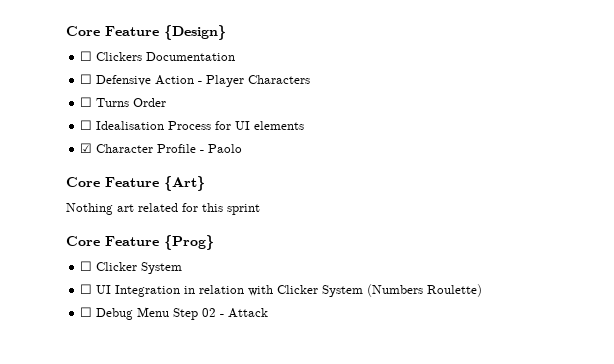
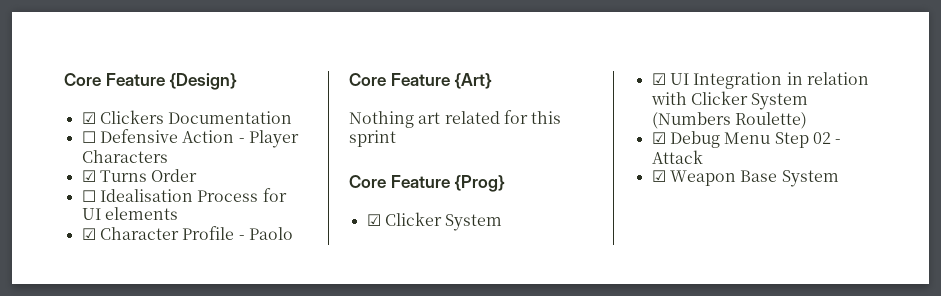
- ☐ Clickers Documentation
+ ☑ Clickers Documentation
- ☐ Turns Order
+ ☑ Turns Order
- ☐ Clicker System
+ ☑ Clicker System
- ☐ UI Integration in relation with Clicker System (Numbers Roulette)
+ ☑ UI Integration in relation with Clicker System (Numbers Roulette)
- ☐ Debug Menu Step 02 - Attack
+ ☑ Debug Menu Step 02 - Attack
+ ☑ Weapon Base System

